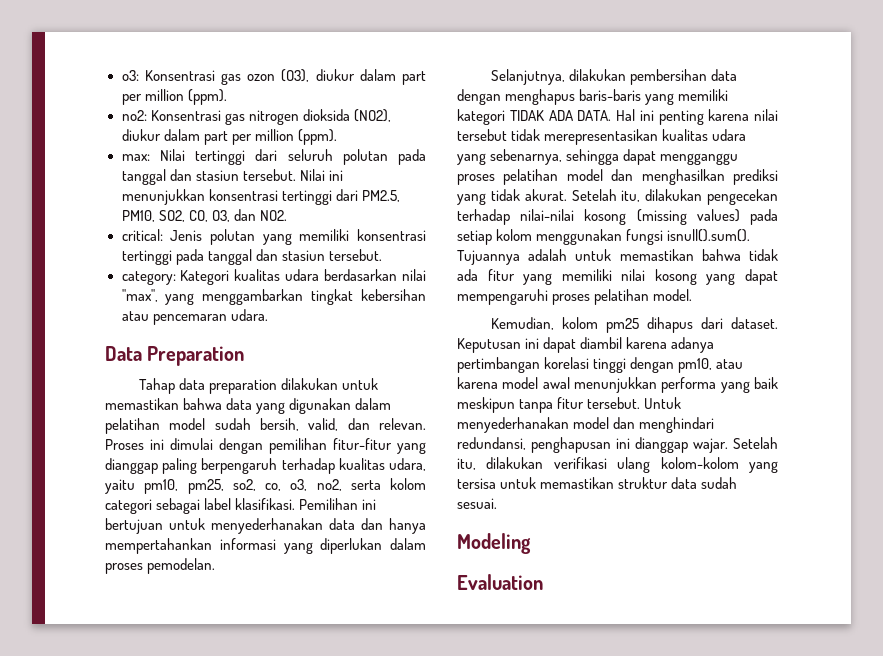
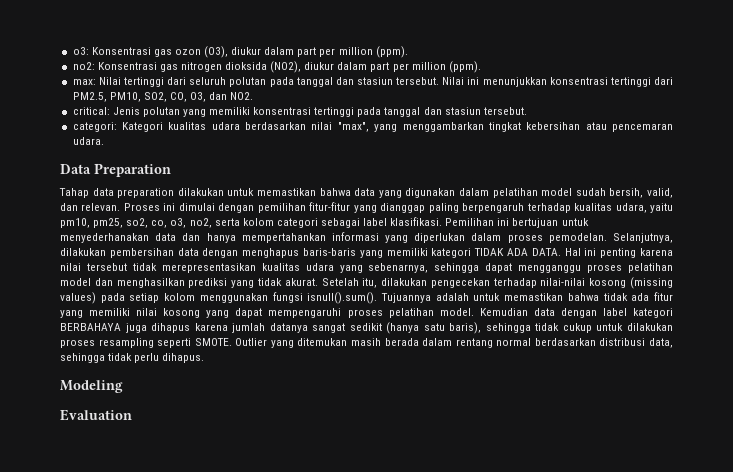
- category: Kategori kualitas udara berdasarkan nilai "max", yang menggambarkan tingkat kebersihan atau pencemaran udara.
+ categori: Kategori kualitas udara berdasarkan nilai "max", yang menggambarkan tingkat kebersihan atau pencemaran udara.
- Pemilihan ini bertujuan untuk menyederhanakan data dan hanya mempertahankan informasi yang diperlukan dalam proses pemodelan.
- Selanjutnya, dilakukan pembersihan data dengan menghapus baris-baris yang memiliki kategori TIDAK ADA DATA.
+ Pemilihan ini bertujuan untuk menyederhanakan data dan hanya mempertahankan informasi yang diperlukan dalam proses pemodelan. Selanjutnya, dilakukan pembersihan data dengan menghapus baris-baris yang memiliki kategori TIDAK ADA DATA.
- Setelah itu, dilakukan pengecekan terhadap nilai-nilai kosong (missing values) pada setiap kolom menggunakan fungsi isnull().sum(). Tujuannya adalah untuk memastikan bahwa tidak ada fitur yang memiliki nilai kosong yang dapat mempengaruhi proses pelatihan model.
- Kemudian, kolom pm25 dihapus dari dataset. Keputusan ini dapat diambil karena adanya pertimbangan korelasi tinggi dengan pm10, atau karena model awal menunjukkan performa yang baik meskipun tanpa fitur tersebut. Untuk menyederhanakan model dan menghindari redundansi, penghapusan ini dianggap wajar. Setelah itu, dilakukan verifikasi ulang kolom-kolom yang tersisa untuk memastikan struktur data sudah sesuai.
+ Setelah itu, dilakukan pengecekan terhadap nilai-nilai kosong (missing values) pada setiap kolom menggunakan fungsi isnull().sum(). Tujuannya adalah untuk memastikan bahwa tidak ada fitur yang memiliki nilai kosong yang dapat mempengaruhi proses pelatihan model. Kemudian data dengan label kategori BERBAHAYA juga dihapus karena jumlah datanya sangat sedikit (hanya satu baris), sehingga tidak cukup untuk dilakukan proses resampling seperti SMOTE. Outlier yang ditemukan masih berada dalam rentang normal berdasarkan distribusi data, sehingga tidak perlu dihapus.

